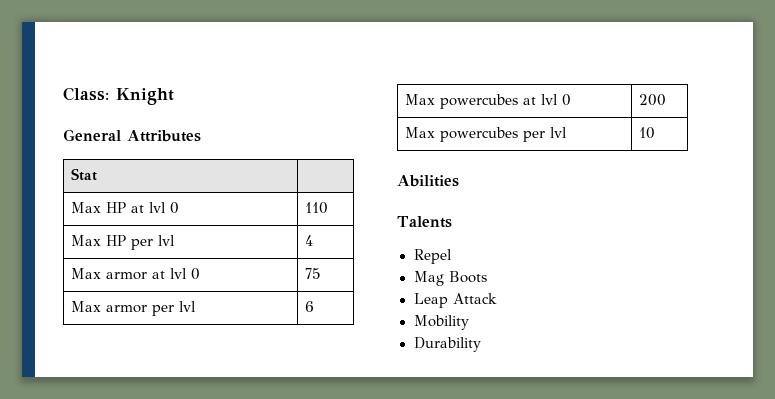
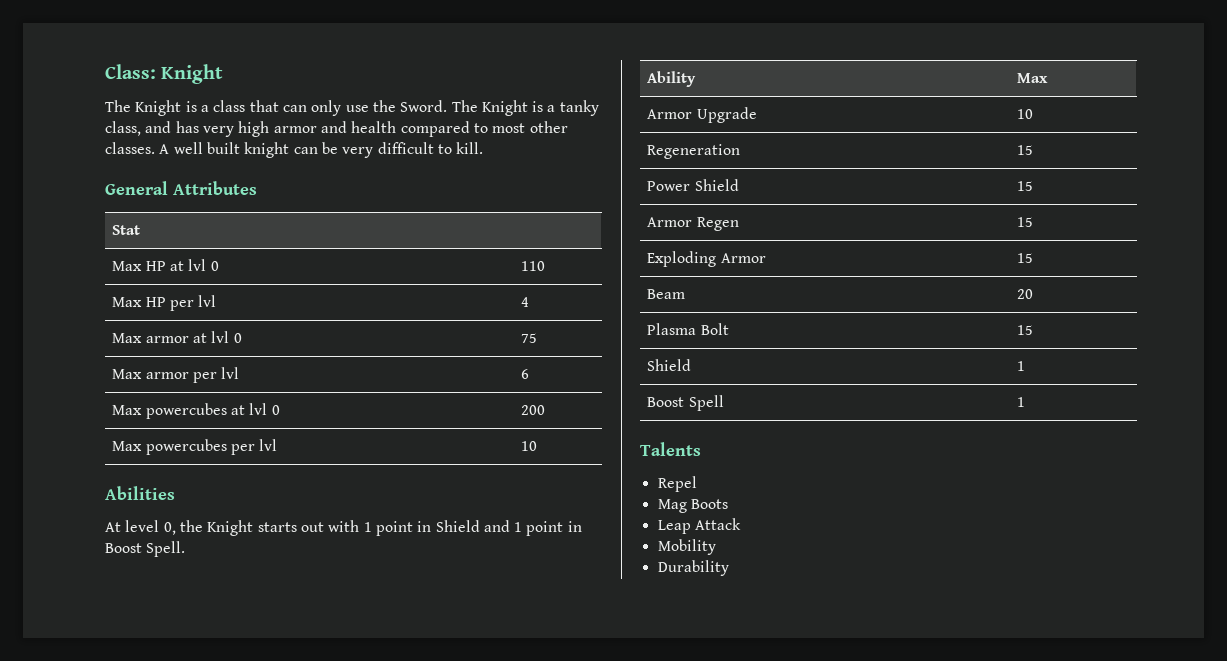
+ The Knight is a class that can only use the Sword. The Knight is a tanky class, and has very high armor and health compared to most other classes. A well built knight can be very difficult to kill.
+ At level 0, the Knight starts out with 1 point in Shield and 1 point in Boost Spell.
+ Ability | Max
+ Armor Upgrade | 10
+ Regeneration | 15
+ Power Shield | 15
+ Armor Regen | 15
+ Exploding Armor | 15
+ Beam | 20
+ Plasma Bolt | 15
+ Shield | 1
+ Boost Spell | 1

